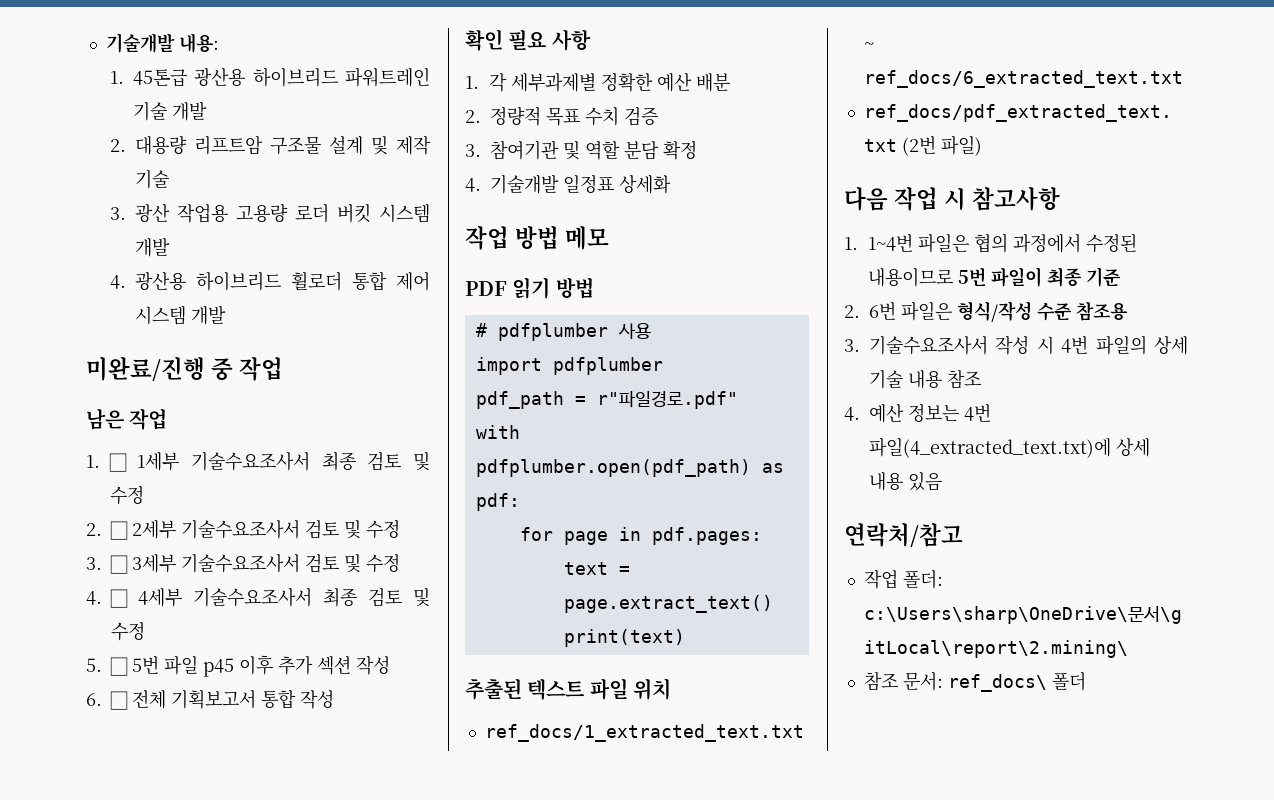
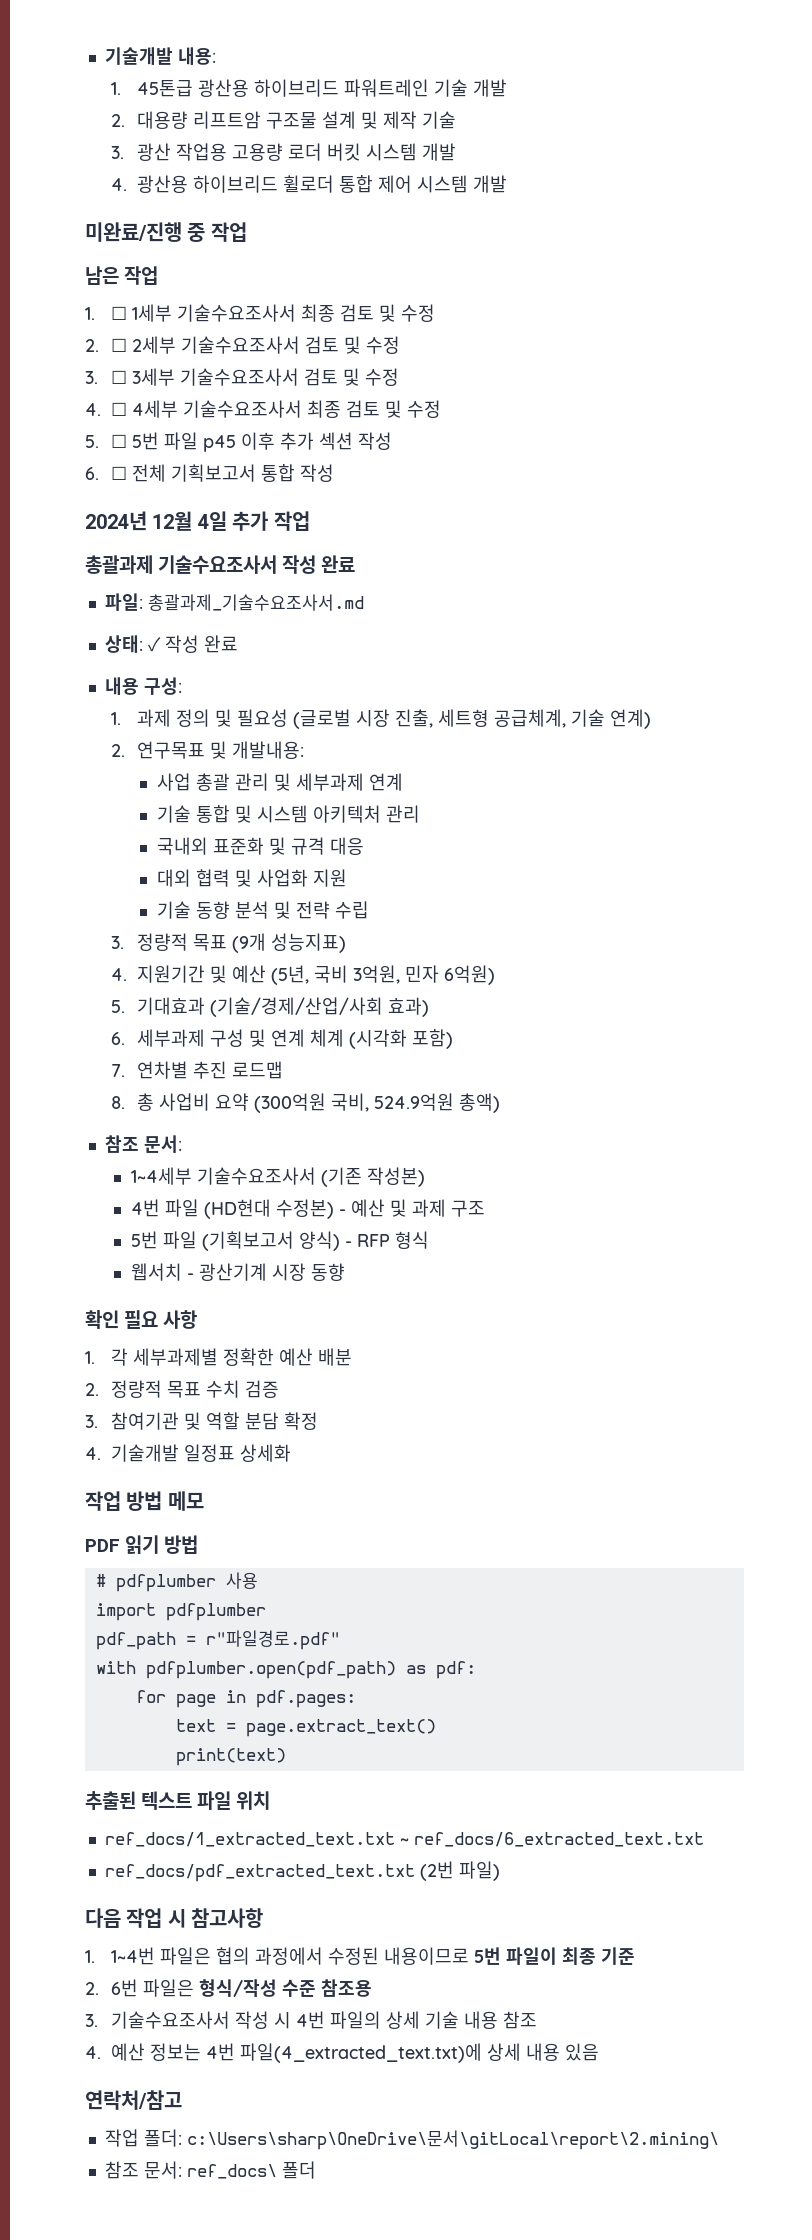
+ 2024년 12월 4일 추가 작업
+ 총괄과제 기술수요조사서 작성 완료
+ 파일: 총괄과제_기술수요조사서.md
+ 상태: ✓ 작성 완료
+ 내용 구성:
+ 1. 과제 정의 및 필요성 (글로벌 시장 진출, 세트형 공급체계, 기술 연계)
+ 2. 연구목표 및 개발내용:
+ 사업 총괄 관리 및 세부과제 연계
+ 기술 통합 및 시스템 아키텍처 관리
+ 국내외 표준화 및 규격 대응
+ 대외 협력 및 사업화 지원
+ 기술 동향 분석 및 전략 수립
+ 3. 정량적 목표 (9개 성능지표)
+ 4. 지원기간 및 예산 (5년, 국비 3억원, 민자 6억원)
+ 5. 기대효과 (기술/경제/산업/사회 효과)
+ 6. 세부과제 구성 및 연계 체계 (시각화 포함)
+ 7. 연차별 추진 로드맵
+ 8. 총 사업비 요약 (300억원 국비, 524.9억원 총액)
+ 참조 문서:
+ 1~4세부 기술수요조사서 (기존 작성본)
+ 4번 파일 (HD현대 수정본) - 예산 및 과제 구조
+ 5번 파일 (기획보고서 양식) - RFP 형식
+ 웹서치 - 광산기계 시장 동향

